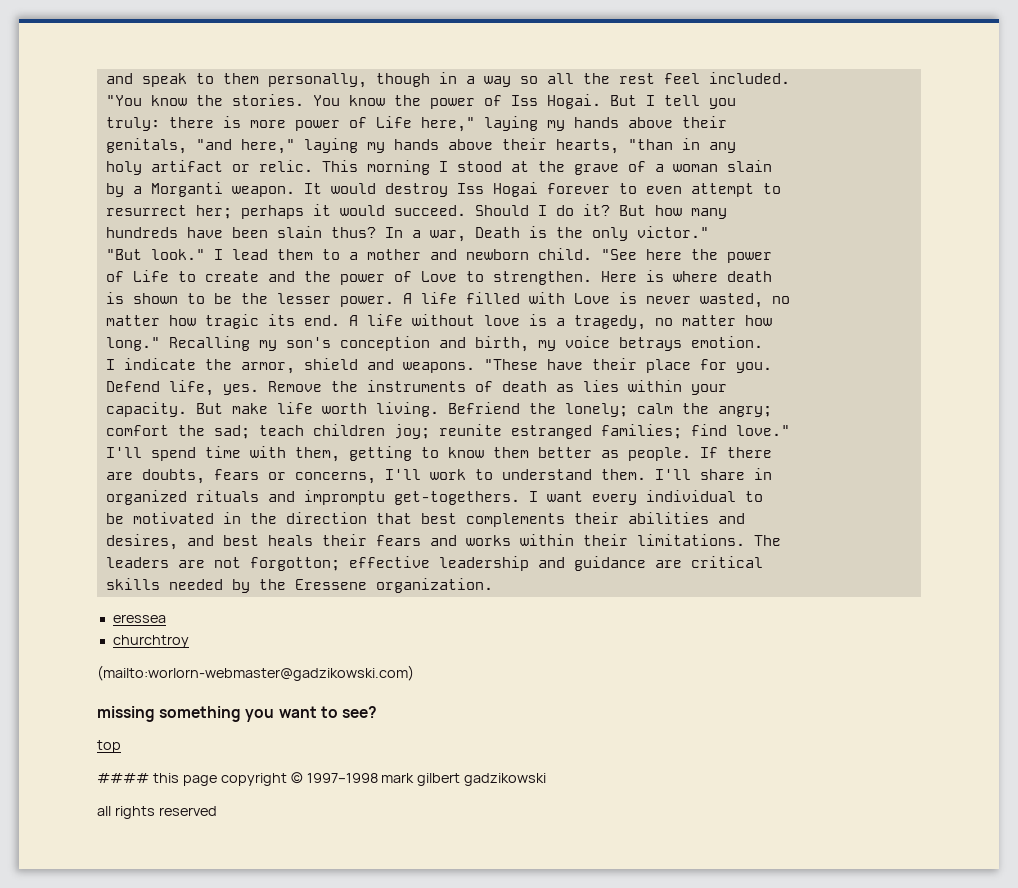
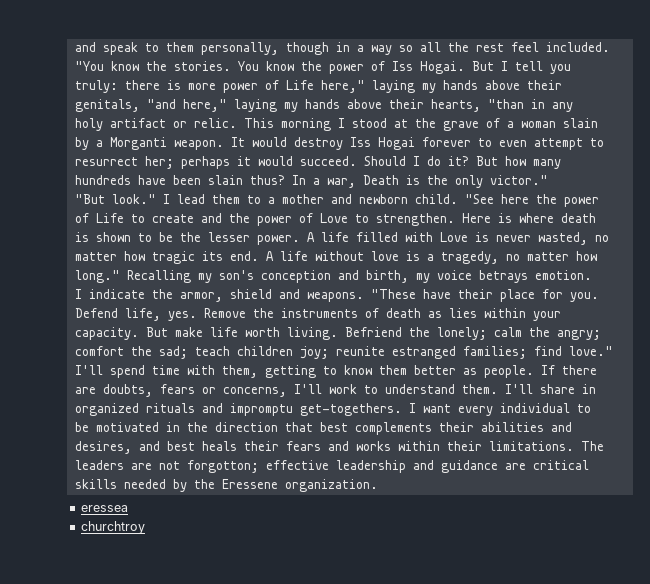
- (mailto:worlorn-webmaster@gadzikowski.com)
- missing something you want to see?
- top
- #### this page copyright © 1997–1998 mark gilbert gadzikowski
- all rights reserved

